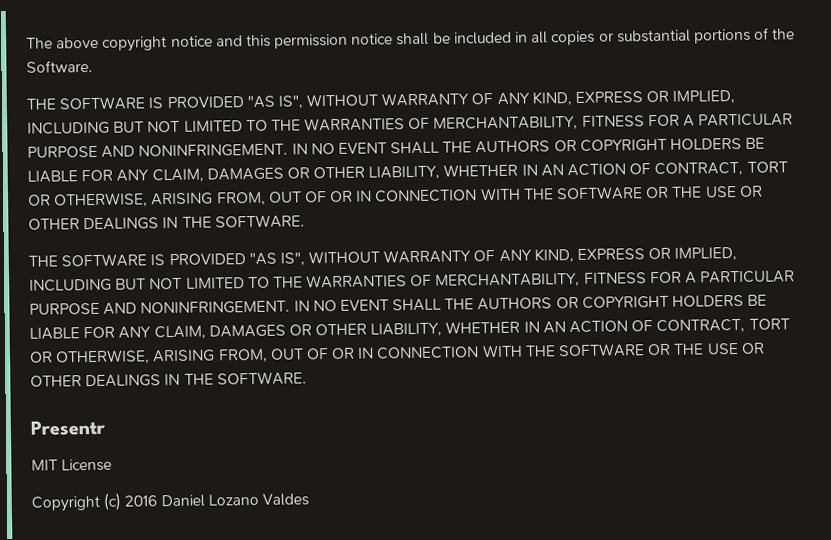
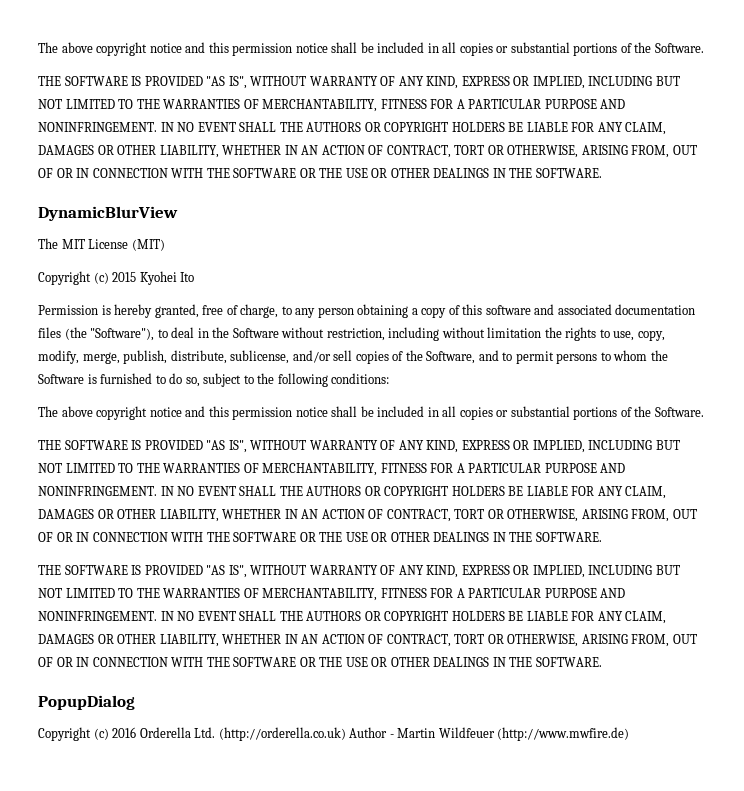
+ DynamicBlurView
+ The MIT License (MIT)
+ Copyright (c) 2015 Kyohei Ito
+ Permission is hereby granted, free of charge, to any person obtaining a copy of this software and associated documentation files (the "Software"), to deal in the Software without restriction, including without limitation the rights to use, copy, modify, merge, publish, distribute, sublicense, and/or sell copies of the Software, and to permit persons to whom the Software is furnished to do so, subject to the following conditions:
+ The above copyright notice and this permission notice shall be included in all copies or substantial portions of the Software.
+ THE SOFTWARE IS PROVIDED "AS IS", WITHOUT WARRANTY OF ANY KIND, EXPRESS OR IMPLIED, INCLUDING BUT NOT LIMITED TO THE WARRANTIES OF MERCHANTABILITY, FITNESS FOR A PARTICULAR PURPOSE AND NONINFRINGEMENT. IN NO EVENT SHALL THE AUTHORS OR COPYRIGHT HOLDERS BE LIABLE FOR ANY CLAIM, DAMAGES OR OTHER LIABILITY, WHETHER IN AN ACTION OF CONTRACT, TORT OR OTHERWISE, ARISING FROM, OUT OF OR IN CONNECTION WITH THE SOFTWARE OR THE USE OR OTHER DEALINGS IN THE SOFTWARE.
- Presentr
- MIT License
+ PopupDialog
- Copyright (c) 2016 Daniel Lozano Valdes
+ Copyright (c) 2016 Orderella Ltd. (http://orderella.co.uk) Author - Martin Wildfeuer (http://www.mwfire.de)

